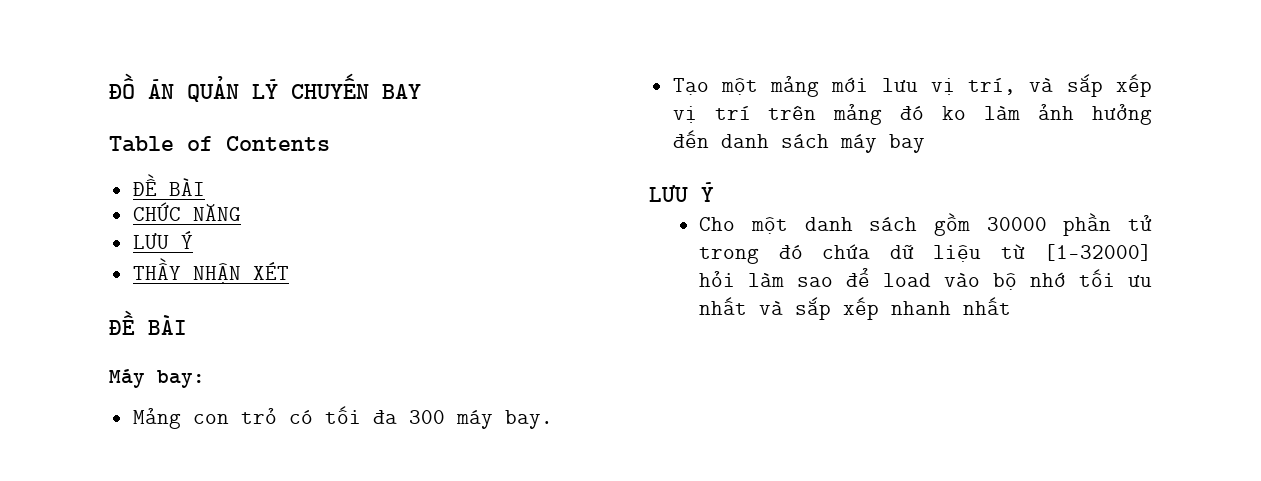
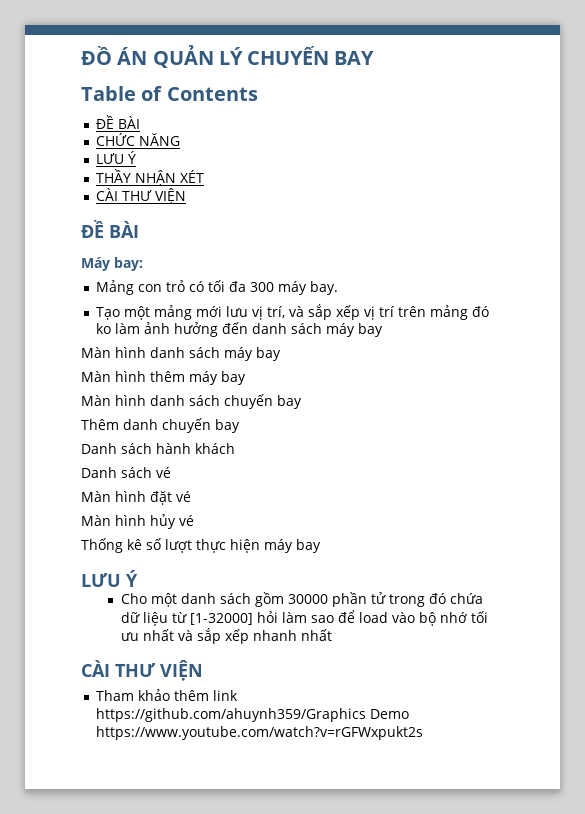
  THẦY NHẬN XÉT
+ CÀI THƯ VIỆN
+ Màn hình danh sách máy bay
+ Màn hình thêm máy bay
+ Màn hình danh sách chuyến bay
+ Thêm danh chuyến bay
+ Danh sách hành khách
+ Danh sách vé
+ Màn hình đặt vé
+ Màn hình hủy vé
+ Thống kê số lượt thực hiện máy bay
  Cho một danh sách gồm 30000 phần tử trong đó chứa dữ liệu từ [1-32000] hỏi làm sao để load vào bộ nhớ tối ưu nhất và sắp xếp nhanh nhất
+ CÀI THƯ VIỆN
+ Tham khảo thêm link https://github.com/ahuynh359/Graphics Demo https://www.youtube.com/watch?v=rGFWxpukt2s

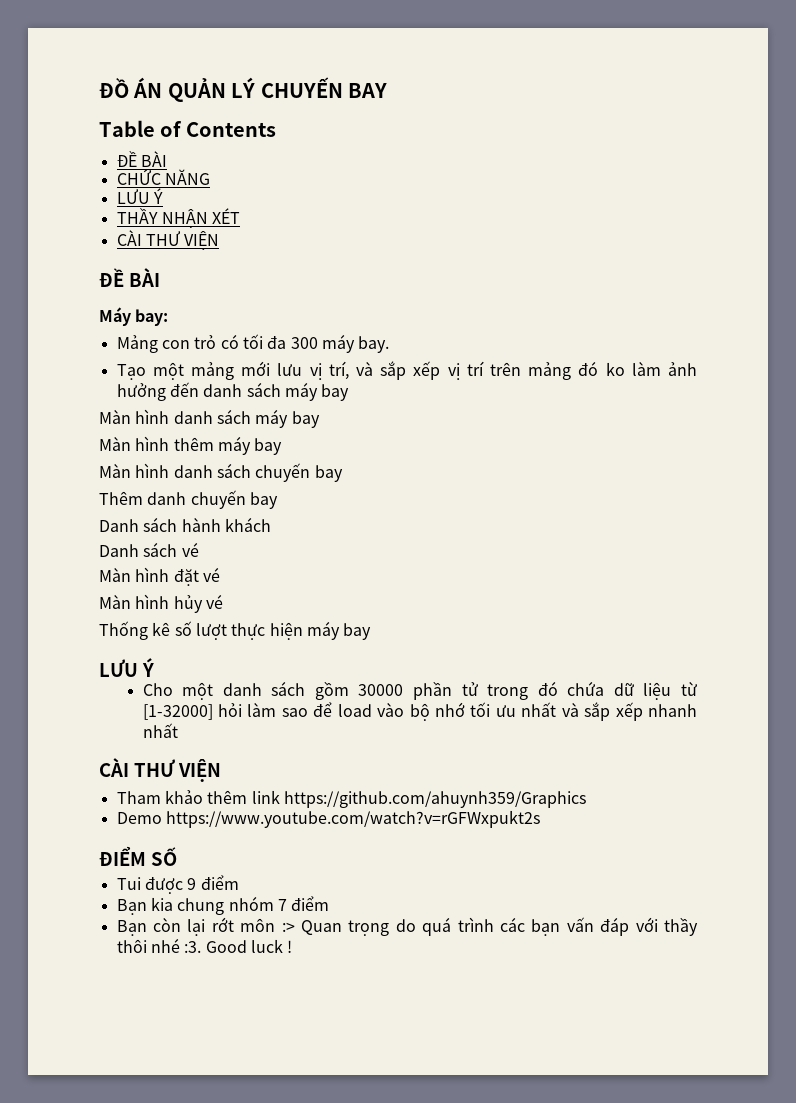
- Tham khảo thêm link https://github.com/ahuynh359/Graphics Demo https://www.youtube.com/watch?v=rGFWxpukt2s
+ Tham khảo thêm link https://github.com/ahuynh359/Graphics
+ Demo https://www.youtube.com/watch?v=rGFWxpukt2s
+ ĐIỂM SỐ
+ Tui được 9 điểm
+ Bạn kia chung nhóm 7 điểm
+ Bạn còn lại rớt môn :> Quan trọng do quá trình các bạn vấn đáp với thầy thôi nhé :3. Good luck !

